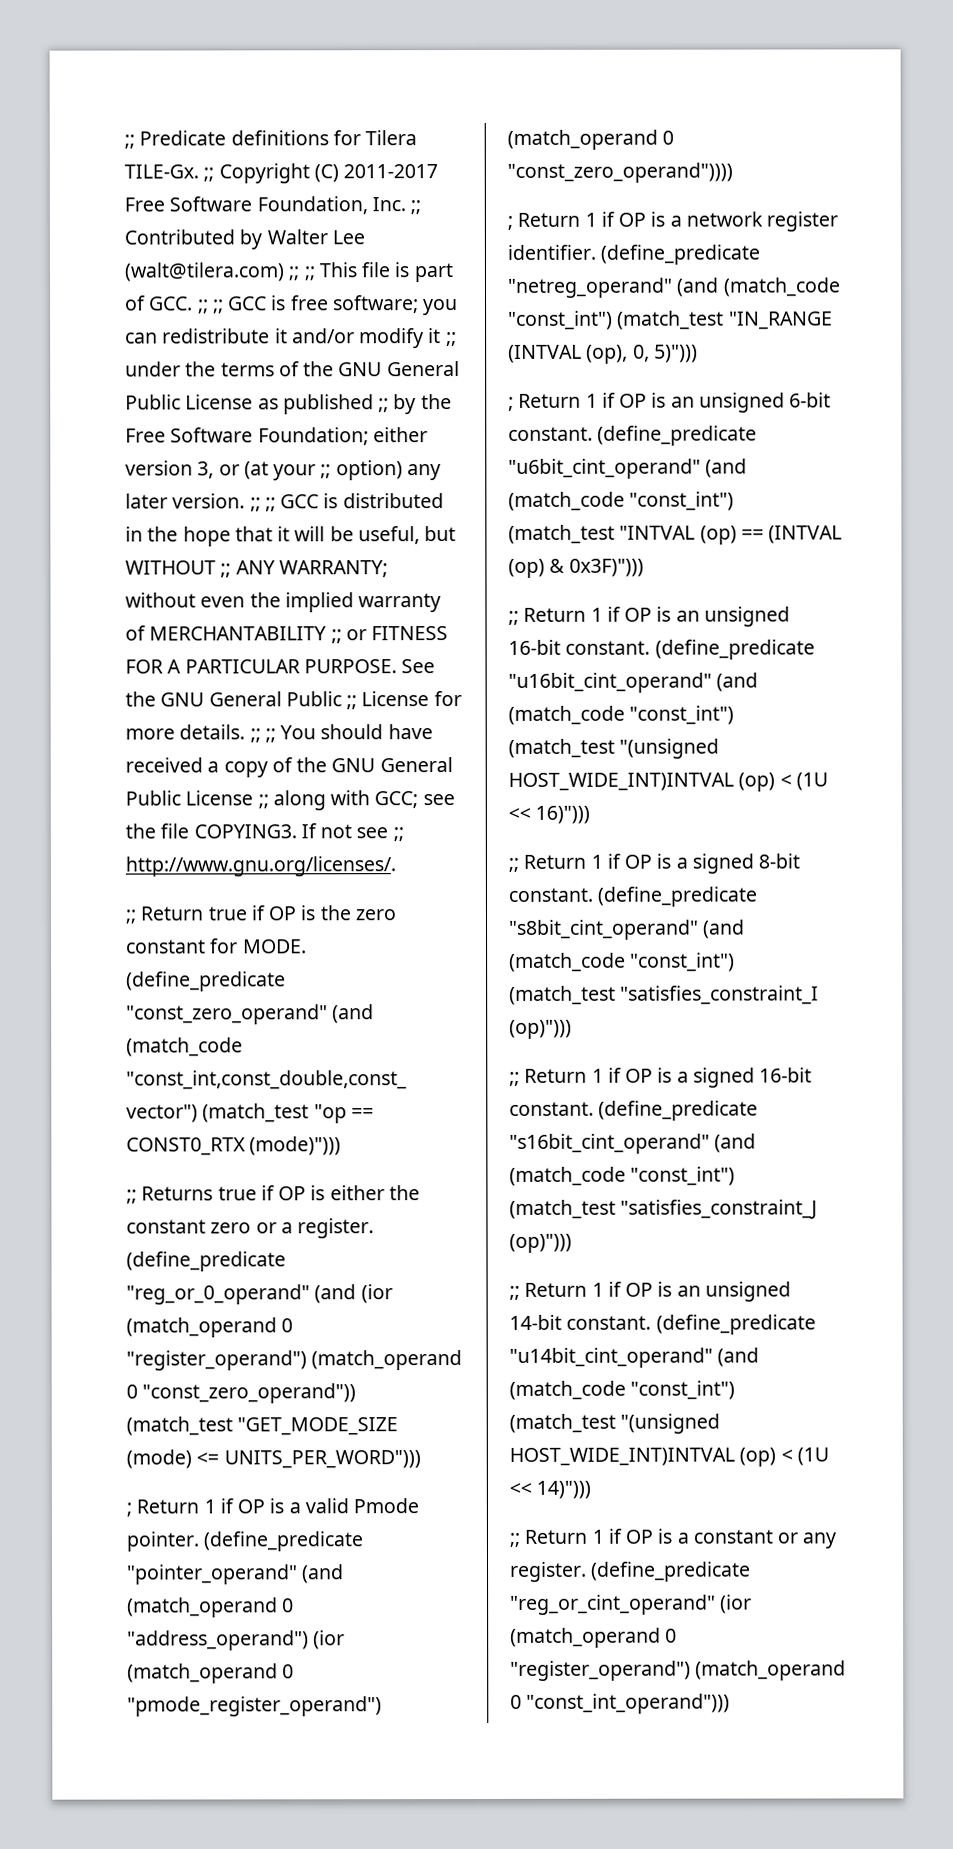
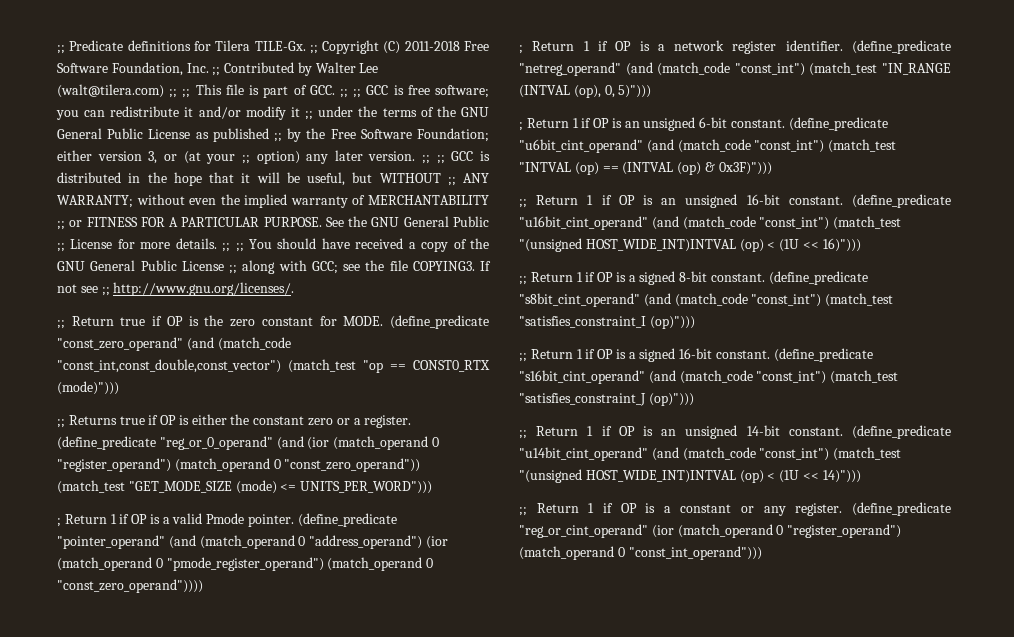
- Copyright (C) 2011-2017 Free Software Foundation, Inc. ;;
+ Copyright (C) 2011-2018 Free Software Foundation, Inc. ;;

